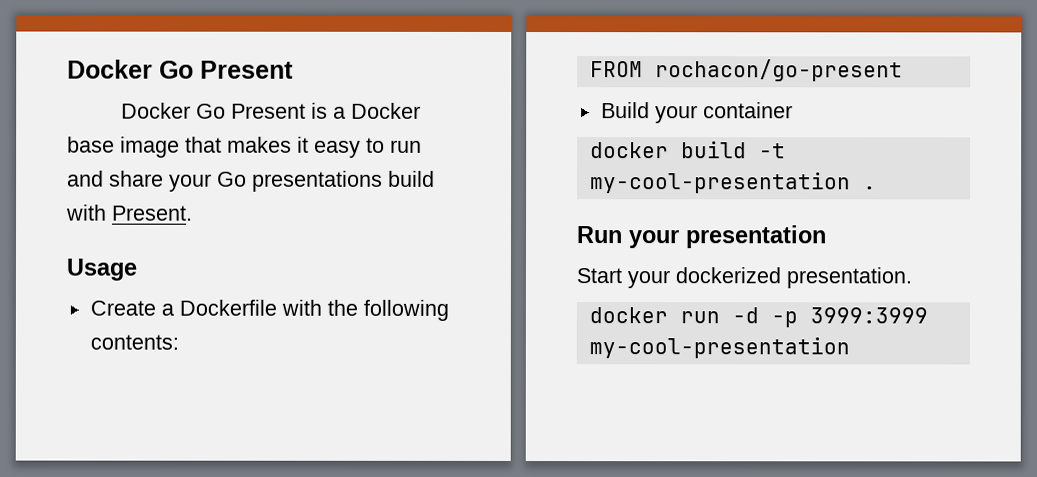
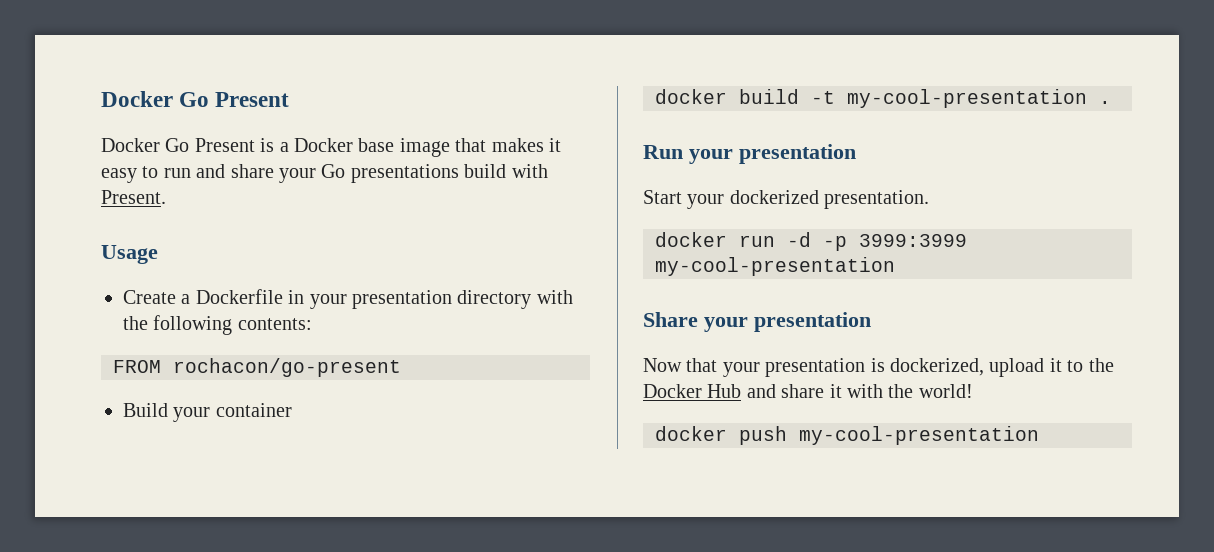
- Create a Dockerfile with the following contents:
+ Create a Dockerfile in your presentation directory with the following contents:
+ Share your presentation
+ Now that your presentation is dockerized, upload it to the Docker Hub and share it with the world!
+ docker push my-cool-presentation

